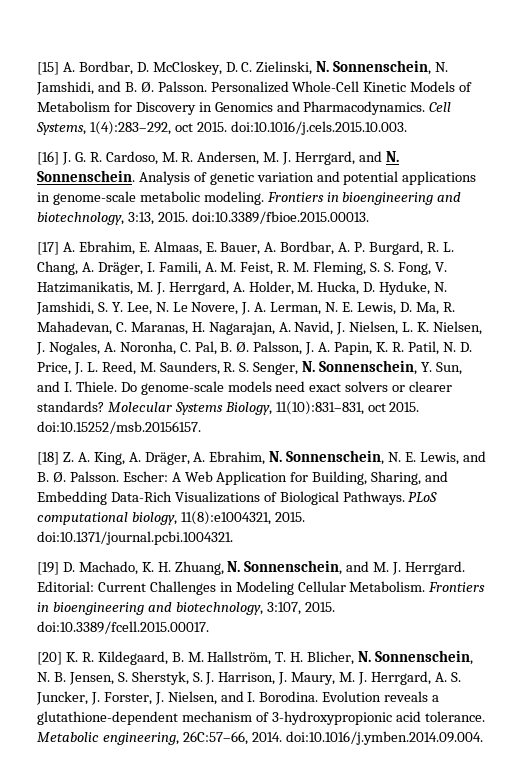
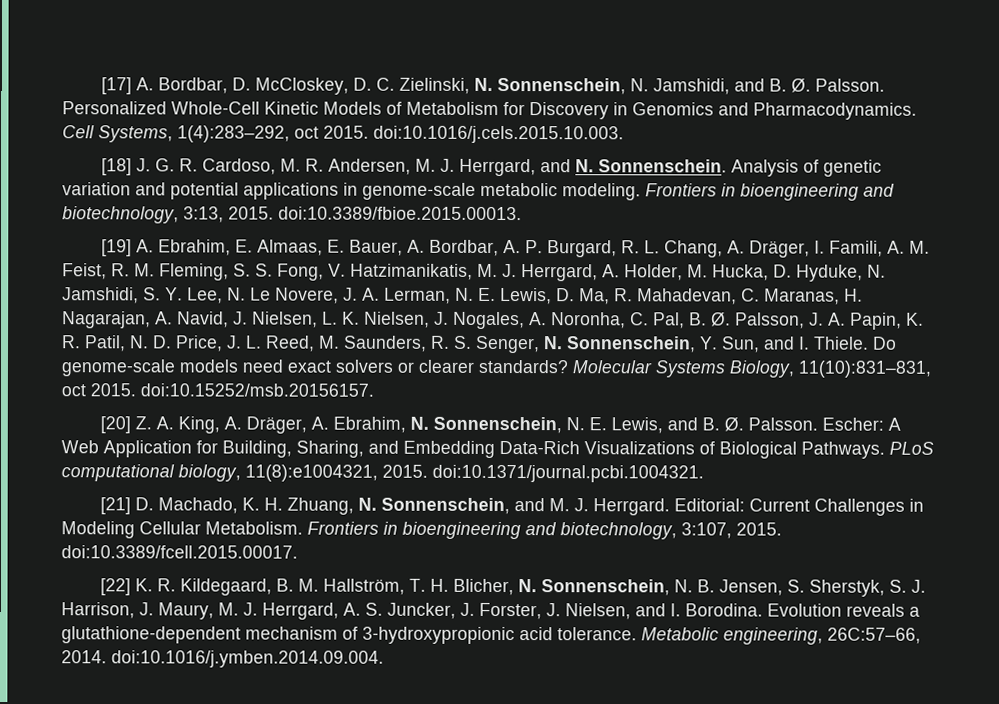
- [15] A. Bordbar, D. McCloskey, D. C. Zielinski, N. Sonnenschein, N. Jamshidi, and B. Ø. Palsson.
+ [17] A. Bordbar, D. McCloskey, D. C. Zielinski, N. Sonnenschein, N. Jamshidi, and B. Ø. Palsson.
- [16] J. G. R. Cardoso, M. R. Andersen, M. J. Herrgard, and N. Sonnenschein.
+ [18] J. G. R. Cardoso, M. R. Andersen, M. J. Herrgard, and N. Sonnenschein.
- [17] A. Ebrahim, E. Almaas, E. Bauer, A. Bordbar, A. P. Burgard, R. L. Chang, A. Dräger, I. Famili, A. M. Feist, R. M. Fleming, S. S. Fong, V. Hatzimanikatis, M. J. Herrgard, A. Holder, M. Hucka, D. Hyduke, N. Jamshidi, S. Y. Lee, N. Le Novere, J. A. Lerman, N. E. Lewis, D. Ma, R. Mahadevan, C. Maranas, H. Nagarajan, A. Navid, J. Nielsen, L. K. Nielsen, J. Nogales, A. Noronha, C. Pal, B. Ø. Palsson, J. A. Papin, K. R. Patil, N. D. Price, J. L. Reed, M. Saunders, R. S. Senger, N. Sonnenschein, Y. Sun, and I. Thiele.
+ [19] A. Ebrahim, E. Almaas, E. Bauer, A. Bordbar, A. P. Burgard, R. L. Chang, A. Dräger, I. Famili, A. M. Feist, R. M. Fleming, S. S. Fong, V. Hatzimanikatis, M. J. Herrgard, A. Holder, M. Hucka, D. Hyduke, N. Jamshidi, S. Y. Lee, N. Le Novere, J. A. Lerman, N. E. Lewis, D. Ma, R. Mahadevan, C. Maranas, H. Nagarajan, A. Navid, J. Nielsen, L. K. Nielsen, J. Nogales, A. Noronha, C. Pal, B. Ø. Palsson, J. A. Papin, K. R. Patil, N. D. Price, J. L. Reed, M. Saunders, R. S. Senger, N. Sonnenschein, Y. Sun, and I. Thiele.
- [18] Z. A. King, A. Dräger, A. Ebrahim, N. Sonnenschein, N. E. Lewis, and B. Ø. Palsson.
+ [20] Z. A. King, A. Dräger, A. Ebrahim, N. Sonnenschein, N. E. Lewis, and B. Ø. Palsson.
- [19] D. Machado, K. H. Zhuang, N. Sonnenschein, and M. J. Herrgard.
+ [21] D. Machado, K. H. Zhuang, N. Sonnenschein, and M. J. Herrgard.
- [20] K. R. Kildegaard, B. M. Hallström, T. H. Blicher, N. Sonnenschein, N. B. Jensen, S. Sherstyk, S. J. Harrison, J. Maury, M. J. Herrgard, A. S. Juncker, J. Forster, J. Nielsen, and I. Borodina.
+ [22] K. R. Kildegaard, B. M. Hallström, T. H. Blicher, N. Sonnenschein, N. B. Jensen, S. Sherstyk, S. J. Harrison, J. Maury, M. J. Herrgard, A. S. Juncker, J. Forster, J. Nielsen, and I. Borodina.

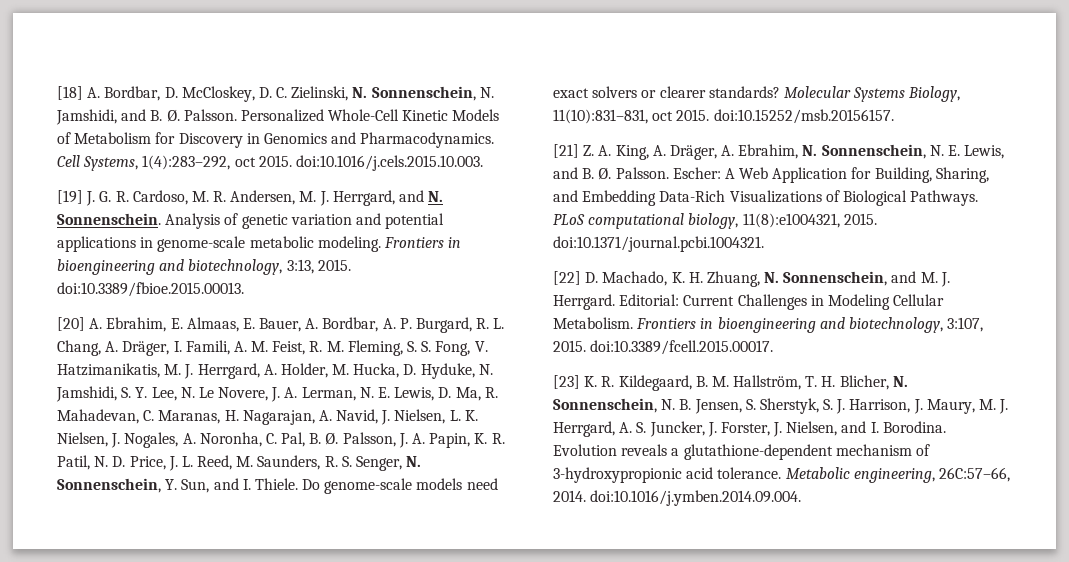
- [17] A. Bordbar, D. McCloskey, D. C. Zielinski, N. Sonnenschein, N. Jamshidi, and B. Ø. Palsson.
+ [18] A. Bordbar, D. McCloskey, D. C. Zielinski, N. Sonnenschein, N. Jamshidi, and B. Ø. Palsson.
- [18] J. G. R. Cardoso, M. R. Andersen, M. J. Herrgard, and N. Sonnenschein.
+ [19] J. G. R. Cardoso, M. R. Andersen, M. J. Herrgard, and N. Sonnenschein.
- [19] A. Ebrahim, E. Almaas, E. Bauer, A. Bordbar, A. P. Burgard, R. L. Chang, A. Dräger, I. Famili, A. M. Feist, R. M. Fleming, S. S. Fong, V. Hatzimanikatis, M. J. Herrgard, A. Holder, M. Hucka, D. Hyduke, N. Jamshidi, S. Y. Lee, N. Le Novere, J. A. Lerman, N. E. Lewis, D. Ma, R. Mahadevan, C. Maranas, H. Nagarajan, A. Navid, J. Nielsen, L. K. Nielsen, J. Nogales, A. Noronha, C. Pal, B. Ø. Palsson, J. A. Papin, K. R. Patil, N. D. Price, J. L. Reed, M. Saunders, R. S. Senger, N. Sonnenschein, Y. Sun, and I. Thiele.
+ [20] A. Ebrahim, E. Almaas, E. Bauer, A. Bordbar, A. P. Burgard, R. L. Chang, A. Dräger, I. Famili, A. M. Feist, R. M. Fleming, S. S. Fong, V. Hatzimanikatis, M. J. Herrgard, A. Holder, M. Hucka, D. Hyduke, N. Jamshidi, S. Y. Lee, N. Le Novere, J. A. Lerman, N. E. Lewis, D. Ma, R. Mahadevan, C. Maranas, H. Nagarajan, A. Navid, J. Nielsen, L. K. Nielsen, J. Nogales, A. Noronha, C. Pal, B. Ø. Palsson, J. A. Papin, K. R. Patil, N. D. Price, J. L. Reed, M. Saunders, R. S. Senger, N. Sonnenschein, Y. Sun, and I. Thiele.
- [20] Z. A. King, A. Dräger, A. Ebrahim, N. Sonnenschein, N. E. Lewis, and B. Ø. Palsson.
+ [21] Z. A. King, A. Dräger, A. Ebrahim, N. Sonnenschein, N. E. Lewis, and B. Ø. Palsson.
- [21] D. Machado, K. H. Zhuang, N. Sonnenschein, and M. J. Herrgard.
+ [22] D. Machado, K. H. Zhuang, N. Sonnenschein, and M. J. Herrgard.
- [22] K. R. Kildegaard, B. M. Hallström, T. H. Blicher, N. Sonnenschein, N. B. Jensen, S. Sherstyk, S. J. Harrison, J. Maury, M. J. Herrgard, A. S. Juncker, J. Forster, J. Nielsen, and I. Borodina.
+ [23] K. R. Kildegaard, B. M. Hallström, T. H. Blicher, N. Sonnenschein, N. B. Jensen, S. Sherstyk, S. J. Harrison, J. Maury, M. J. Herrgard, A. S. Juncker, J. Forster, J. Nielsen, and I. Borodina.

